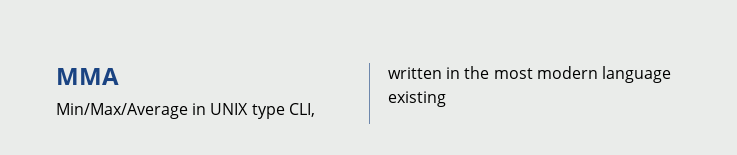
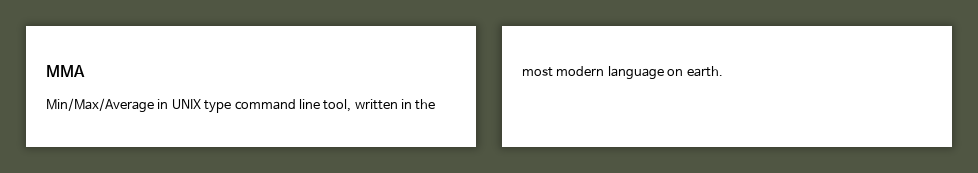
- Min/Max/Average in UNIX type CLI, written in the most modern language existing
+ Min/Max/Average in UNIX type command line tool, written in the most modern language on earth.

